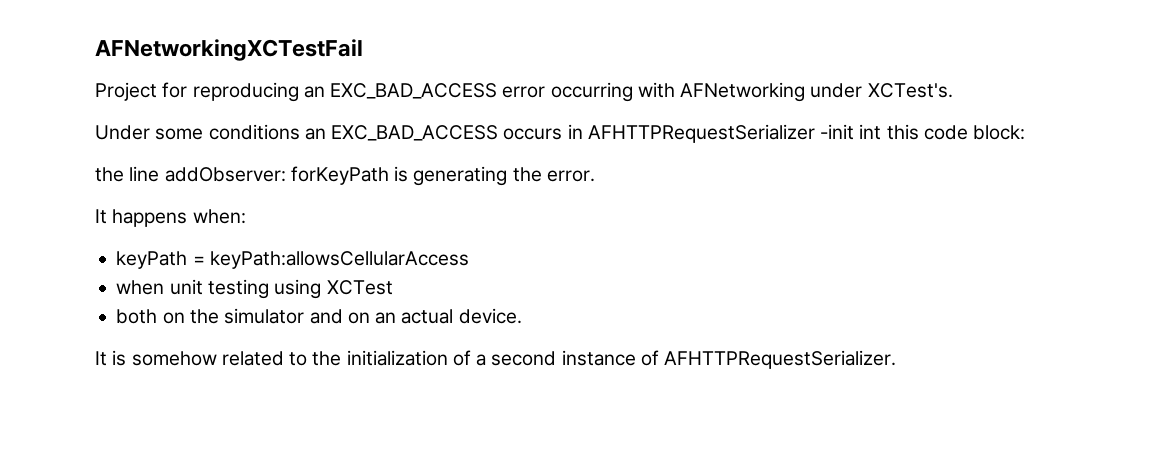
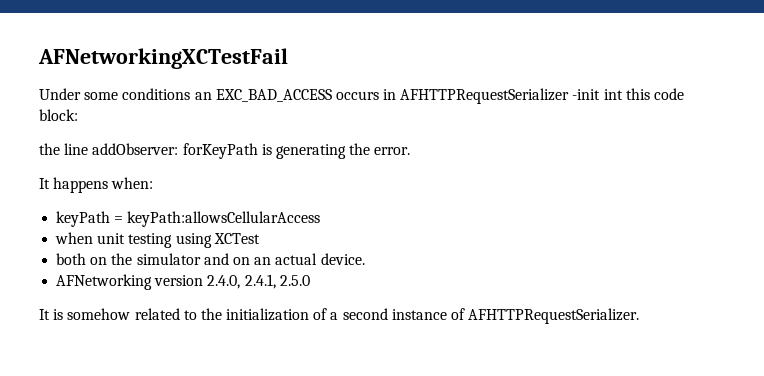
- Project for reproducing an EXC_BAD_ACCESS error occurring with AFNetworking under XCTest's.
+ AFNetworking version 2.4.0, 2.4.1, 2.5.0

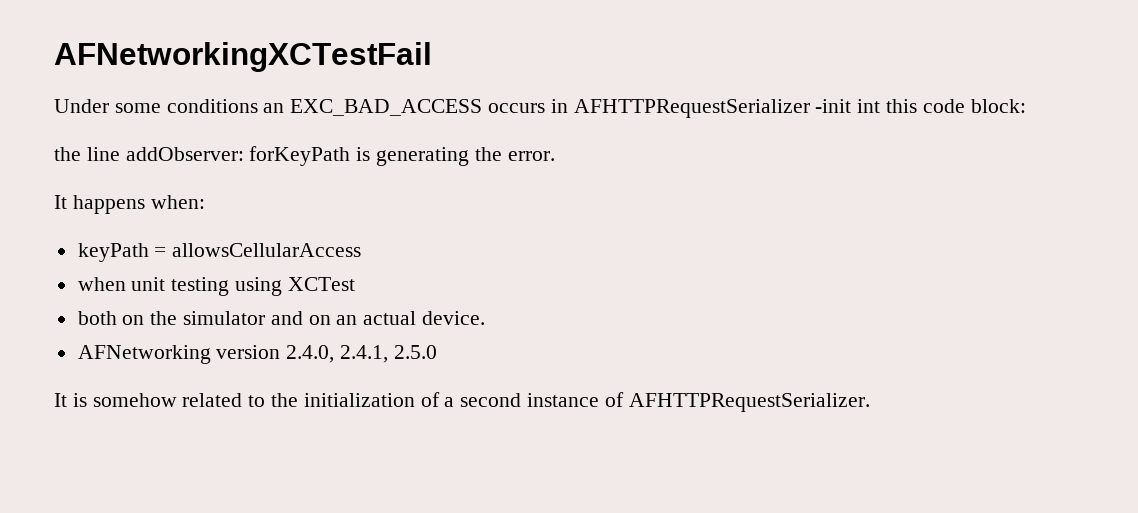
- keyPath = keyPath:allowsCellularAccess
+ keyPath = allowsCellularAccess

